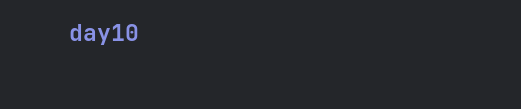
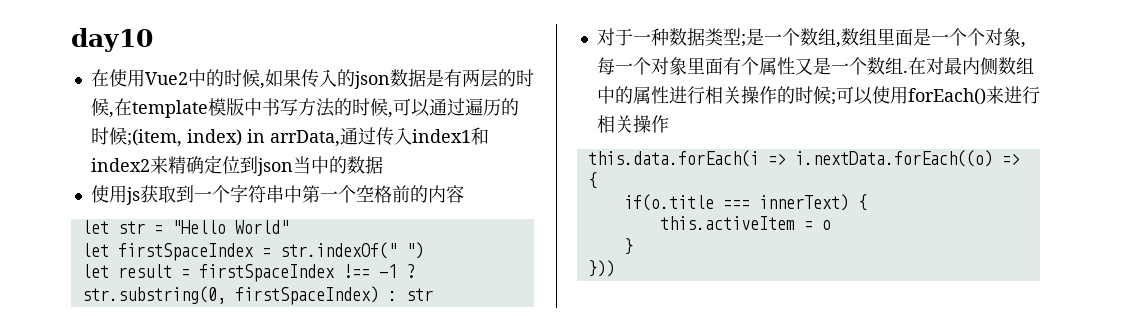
+ 在使用Vue2中的时候,如果传入的json数据是有两层的时候,在template模版中书写方法的时候,可以通过遍历的时候;(item, index) in arrData,通过传入index1和index2来精确定位到json当中的数据
+ 使用js获取到一个字符串中第一个空格前的内容
+ let str = "Hello World"
+ let firstSpaceIndex = str.indexOf(" ")
+ let result = firstSpaceIndex !== -1 ? str.substring(0, firstSpaceIndex) : str
+ 对于一种数据类型;是一个数组,数组里面是一个个对象,每一个对象里面有个属性又是一个数组.在对最内侧数组中的属性进行相关操作的时候;可以使用forEach()来进行相关操作
+ this.data.forEach(i => i.nextData.forEach((o) => {
+ if(o.title === innerText) {
+ this.activeItem = o
+ }
+ }))

